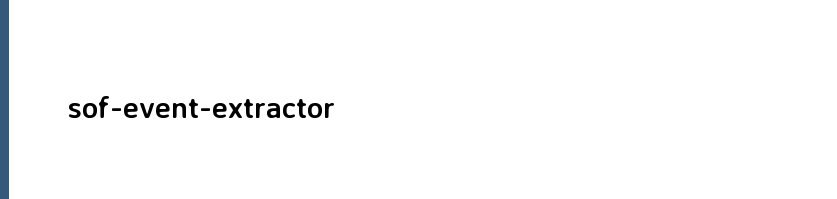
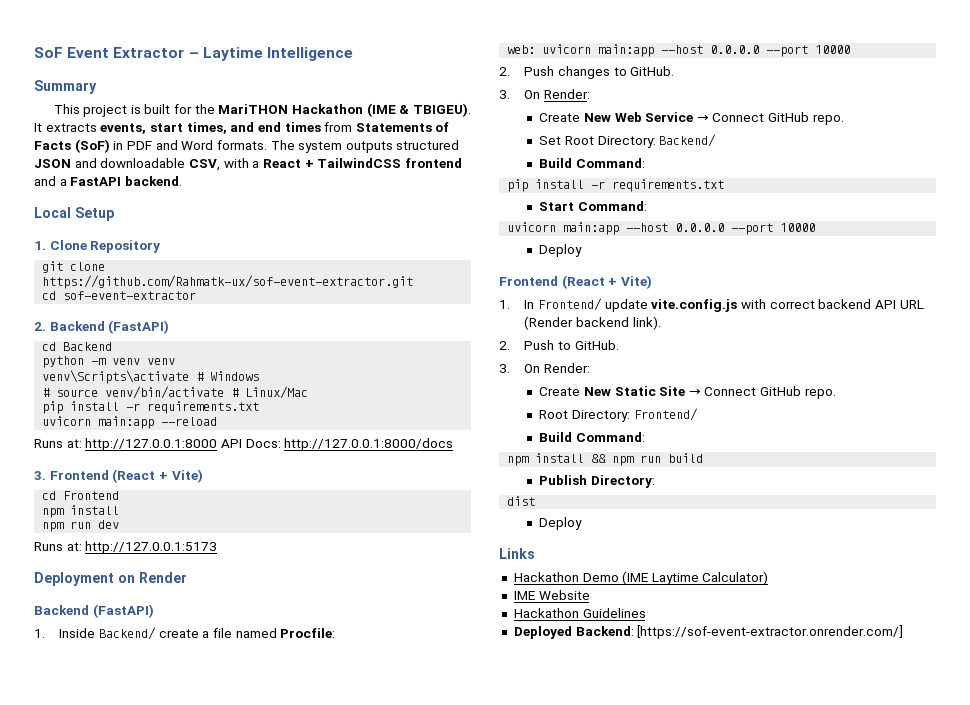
- sof-event-extractor
+ SoF Event Extractor – Laytime Intelligence
+ Summary
+ This project is built for the MariTHON Hackathon (IME & TBIGEU). It extracts events, start times, and end times from Statements of Facts (SoF) in PDF and Word formats. The system outputs structured JSON and downloadable CSV, with a React + TailwindCSS frontend and a FastAPI backend.
+ Local Setup
+ 1. Clone Repository
+ git clone https://github.com/Rahmatk-ux/sof-event-extractor.git
+ cd sof-event-extractor
+ 2. Backend (FastAPI)
+ cd Backend
+ python -m venv venv
+ venv\Scripts\activate # Windows
+ # source venv/bin/activate # Linux/Mac
+ pip install -r requirements.txt
+ uvicorn main:app --reload
+ Runs at: http://127.0.0.1:8000 API Docs: http://127.0.0.1:8000/docs
+ 3. Frontend (React + Vite)
+ cd Frontend
+ npm install
+ npm run dev
+ Runs at: http://127.0.0.1:5173
+ Deployment on Render
+ Backend (FastAPI)
+ 1. Inside Backend/ create a file named Procfile:
+ web: uvicorn main:app --host 0.0.0.0 --port 10000
+ 2. Push changes to GitHub.
+ 3. On Render:
+ Create New Web Service → Connect GitHub repo.
+ Set Root Directory: Backend/
+ Build Command:
+ pip install -r requirements.txt
+ Start Command:
+ uvicorn main:app --host 0.0.0.0 --port 10000
+ Deploy
+ Frontend (React + Vite)
+ 1. In Frontend/ update vite.config.js with correct backend API URL (Render backend link).
+ 2. Push to GitHub.
+ 3. On Render:
+ Create New Static Site → Connect GitHub repo.
+ Root Directory: Frontend/
+ Build Command:
+ npm install && npm run build
+ Publish Directory:
+ dist
+ Deploy
+ Links
+ Hackathon Demo (IME Laytime Calculator)
+ IME Website
+ Hackathon Guidelines
+ Deployed Backend: [https://sof-event-extractor.onrender.com/]

